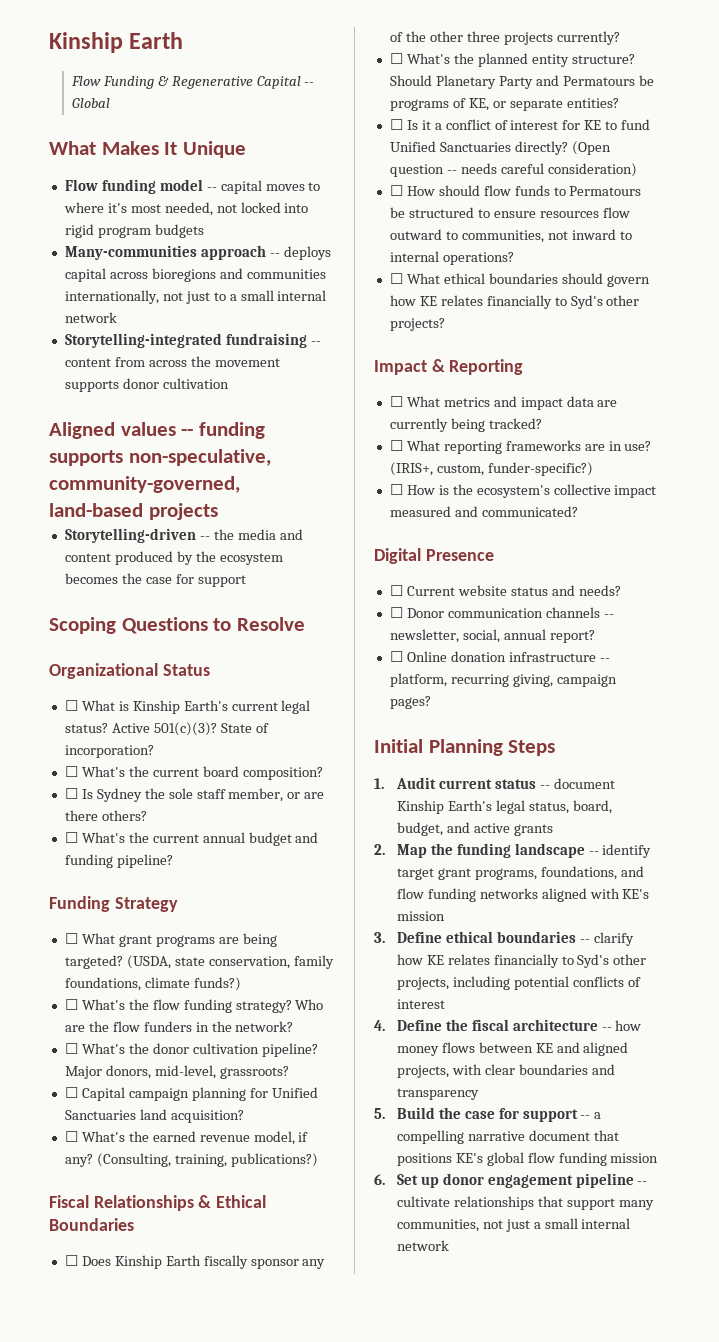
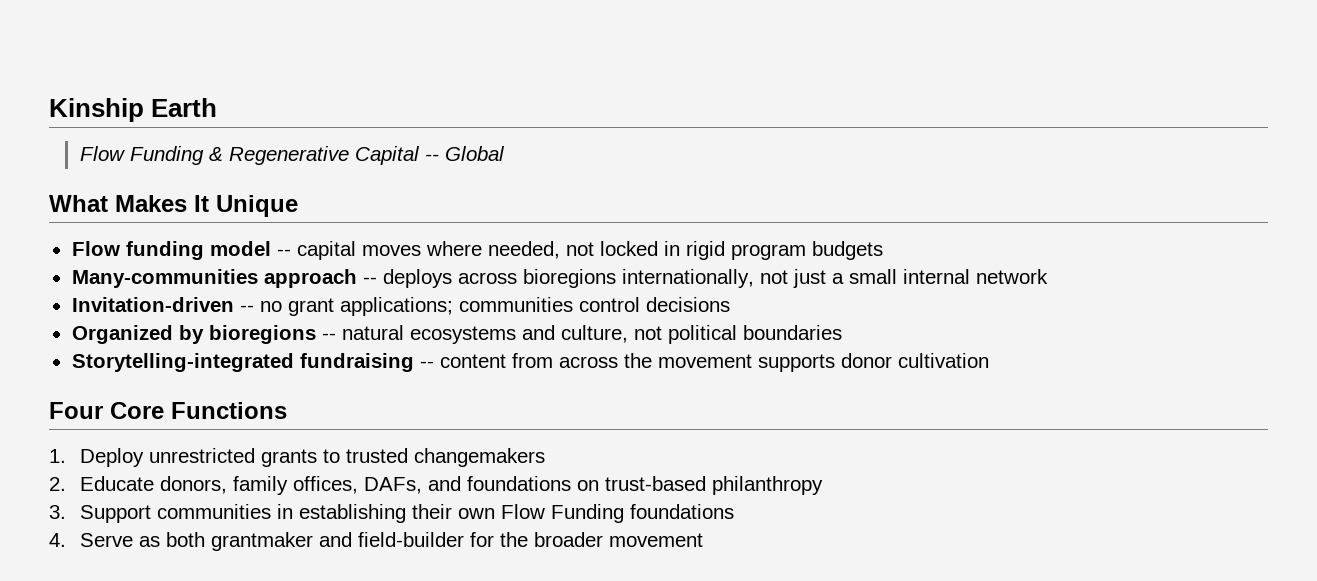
- Flow funding model -- capital moves to where it's most needed, not locked into rigid program budgets
+ Flow funding model -- capital moves where needed, not locked in rigid program budgets
- Many-communities approach -- deploys capital across bioregions and communities internationally, not just to a small internal network
+ Many-communities approach -- deploys across bioregions internationally, not just a small internal network
+ Invitation-driven -- no grant applications; communities control decisions
+ Organized by bioregions -- natural ecosystems and culture, not political boundaries
- Aligned values -- funding supports non-speculative, community-governed, land-based projects
- Storytelling-driven -- the media and content produced by the ecosystem becomes the case for support
- Scoping Questions to Resolve
- Organizational Status
- ☐ What is Kinship Earth's current legal status? Active 501(c)(3)? State of incorporation?
- ☐ What's the current board composition?
- ☐ Is Sydney the sole staff member, or are there others?
- ☐ What's the current annual budget and funding pipeline?
- Funding Strategy
- ☐ What grant programs are being targeted? (USDA, state conservation, family foundations, climate funds?)
- ☐ What's the flow funding strategy? Who are the flow funders in the network?
- ☐ What's the donor cultivation pipeline? Major donors, mid-level, grassroots?
- ☐ Capital campaign planning for Unified Sanctuaries land acquisition?
- ☐ What's the earned revenue model, if any? (Consulting, training, publications?)
- Fiscal Relationships & Ethical Boundaries
- ☐ Does Kinship Earth fiscally sponsor any of the other three projects currently?
- ☐ What's the planned entity structure? Should Planetary Party and Permatours be programs of KE, or separate entities?
- ☐ Is it a conflict of interest for KE to fund Unified Sanctuaries directly? (Open question -- needs careful consideration)
- ☐ How should flow funds to Permatours be structured to ensure resources flow outward to communities, not inward to internal operations?
- ☐ What ethical boundaries should govern how KE relates financially to Syd's other projects?
- Impact & Reporting
- ☐ What metrics and impact data are currently being tracked?
- ☐ What reporting frameworks are in use? (IRIS+, custom, funder-specific?)
- ☐ How is the ecosystem's collective impact measured and communicated?
- Digital Presence
- ☐ Current website status and needs?
- ☐ Donor communication channels -- newsletter, social, annual report?
- ☐ Online donation infrastructure -- platform, recurring giving, campaign pages?
- Initial Planning Steps
- 1. Audit current status -- document Kinship Earth's legal status, board, budget, and active grants
- 2. Map the funding landscape -- identify target grant programs, foundations, and flow funding networks aligned with KE's mission
- 3. Define ethical boundaries -- clarify how KE relates financially to Syd's other projects, including potential conflicts of interest
- 4. Define the fiscal architecture -- how money flows between KE and aligned projects, with clear boundaries and transparency
- 5. Build the case for support -- a compelling narrative document that positions KE's global flow funding mission
- 6. Set up donor engagement pipeline -- cultivate relationships that support many communities, not just a small internal network
+ Four Core Functions
+ 1. Deploy unrestricted grants to trusted changemakers
+ 2. Educate donors, family offices, DAFs, and foundations on trust-based philanthropy
+ 3. Support communities in establishing their own Flow Funding foundations
+ 4. Serve as both grantmaker and field-builder for the broader movement

